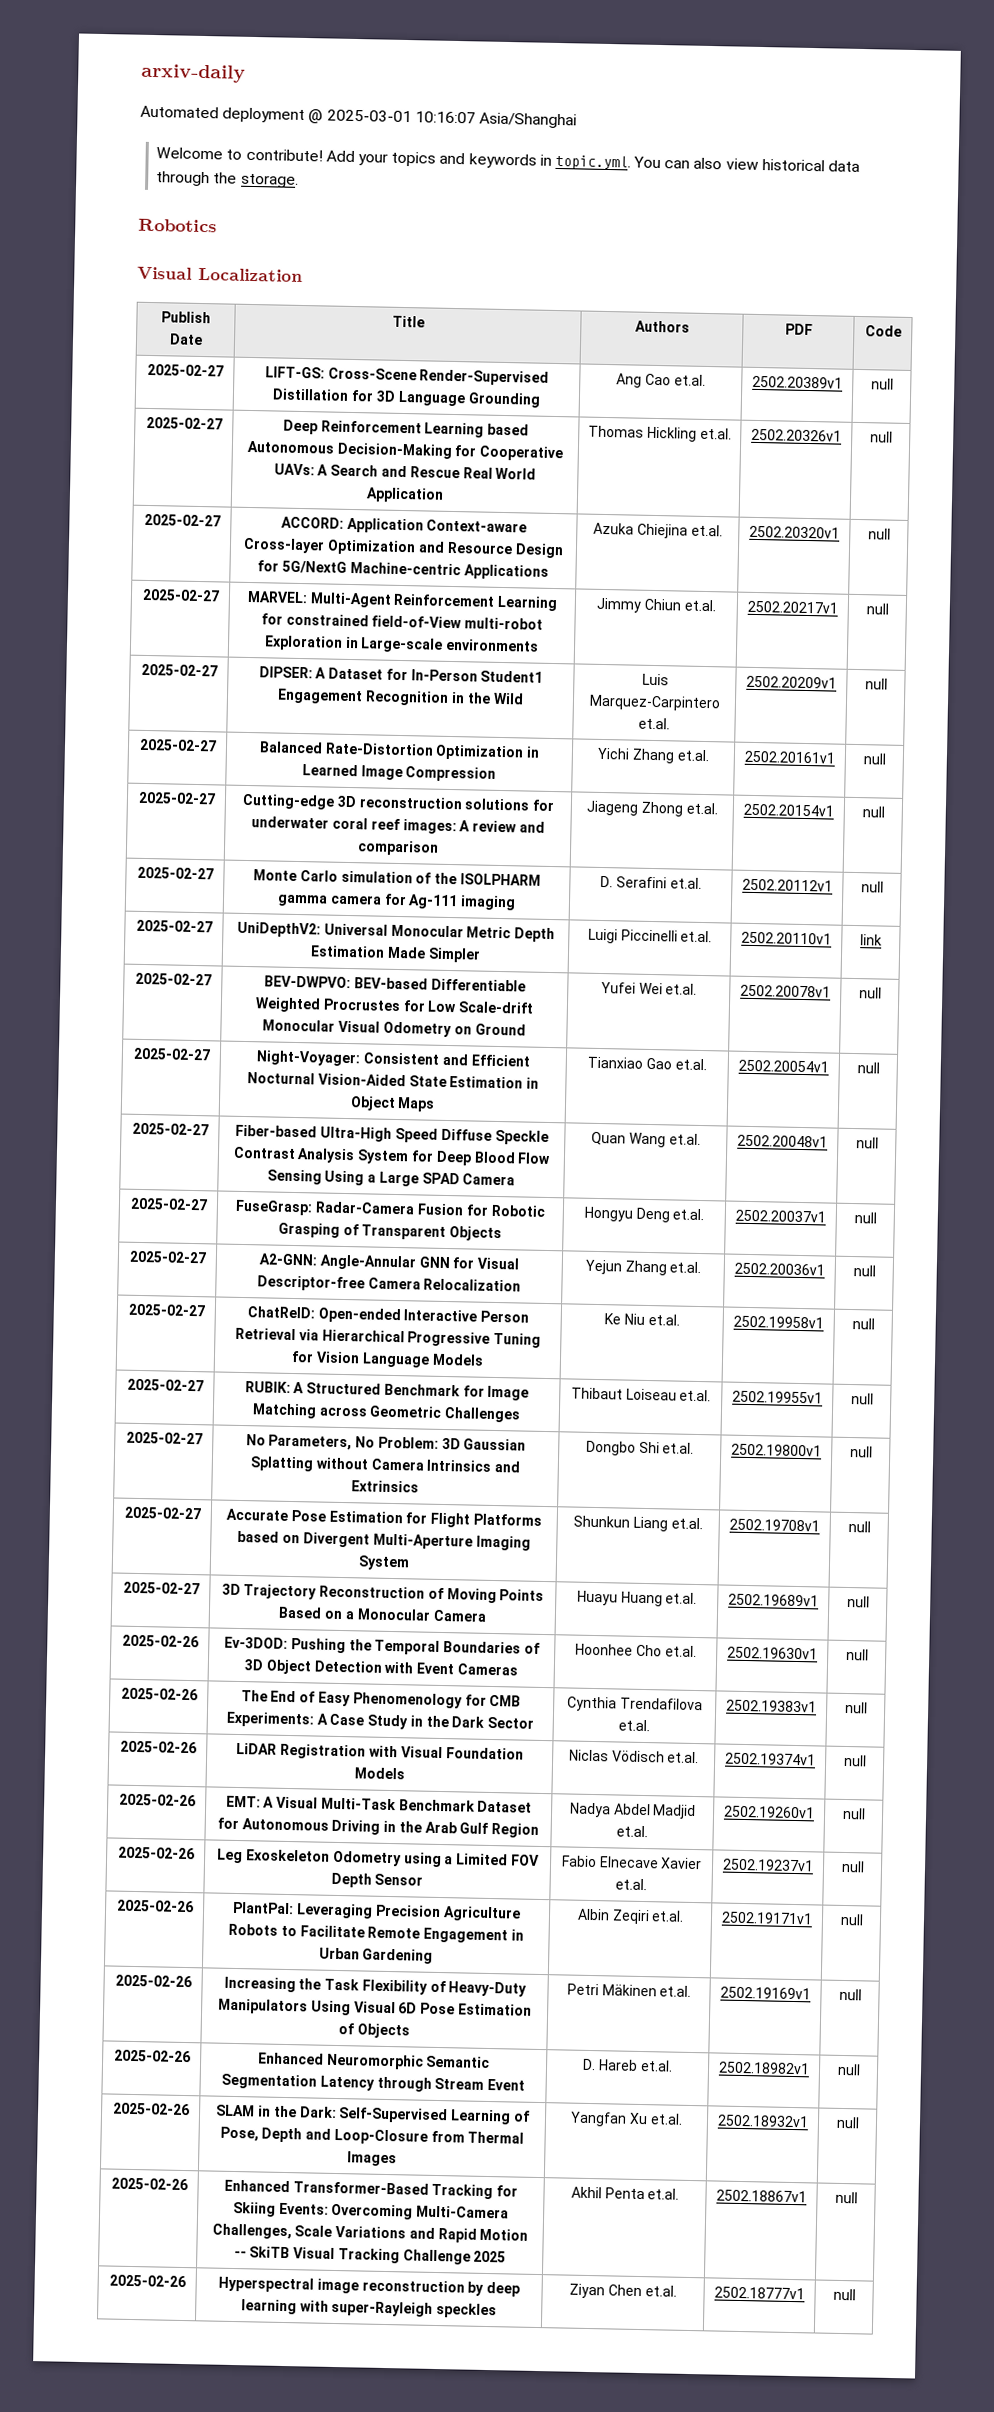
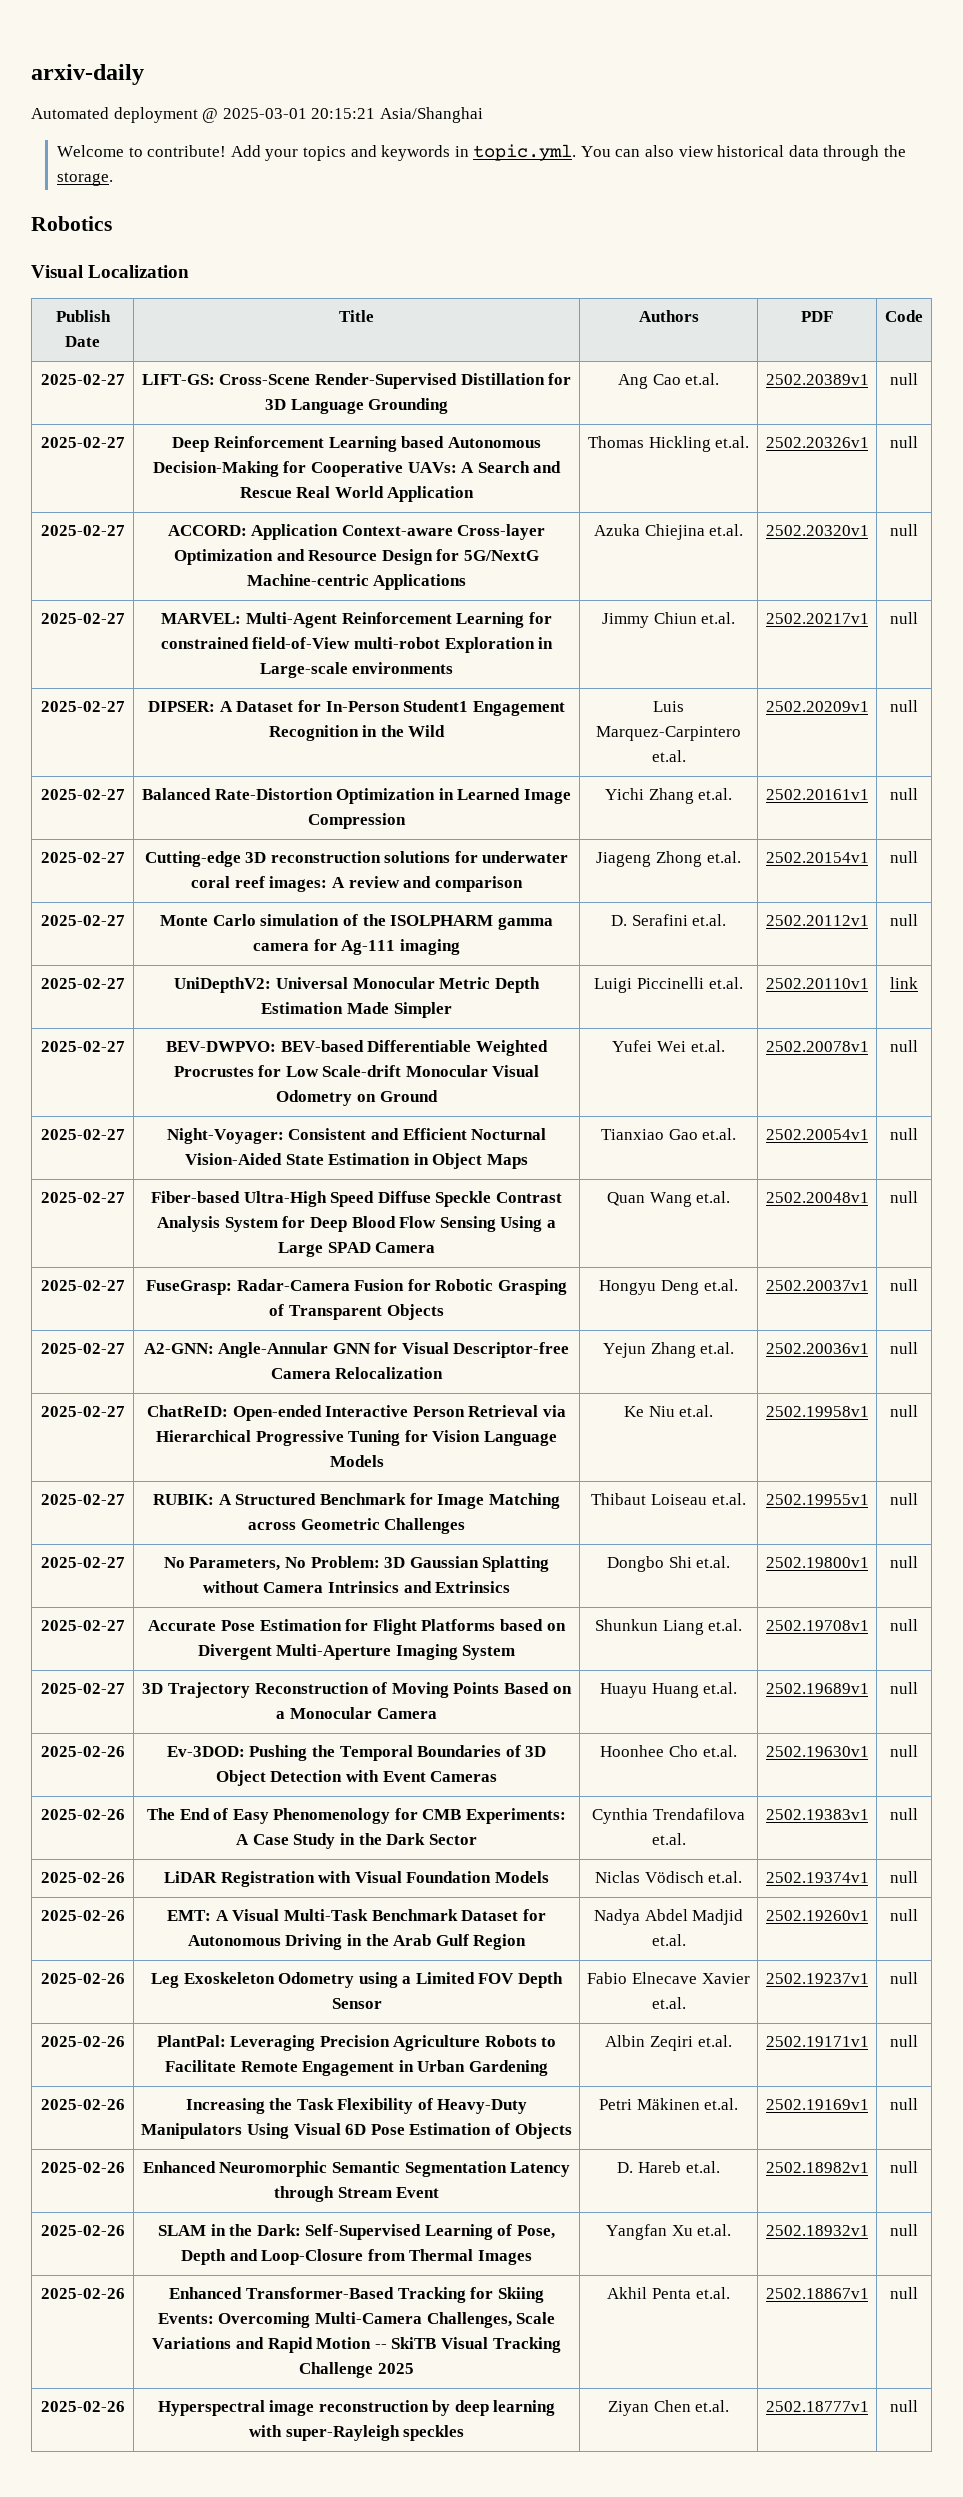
- Automated deployment @ 2025-03-01 10:16:07 Asia/Shanghai
+ Automated deployment @ 2025-03-01 20:15:21 Asia/Shanghai

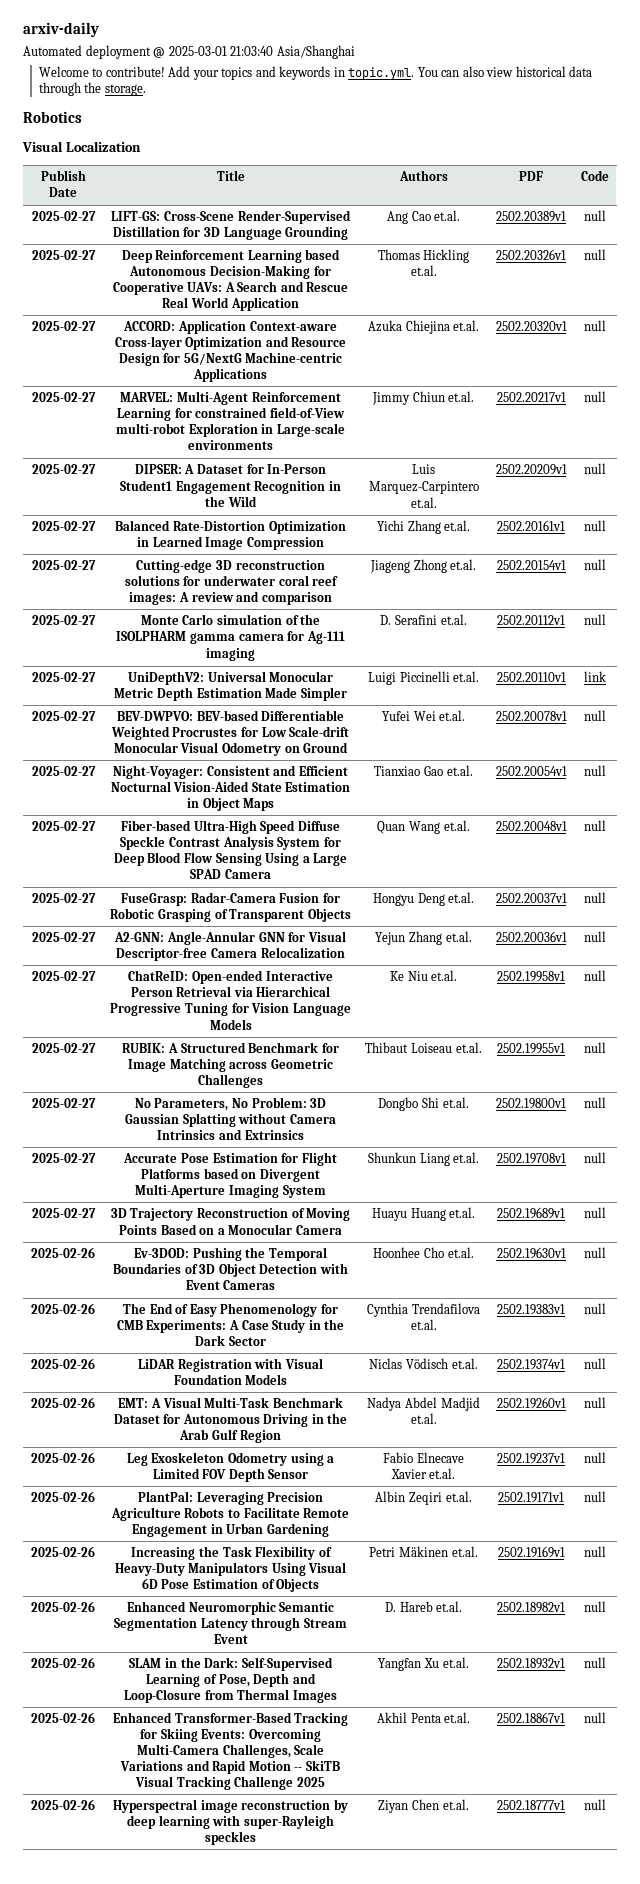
- Automated deployment @ 2025-03-01 20:15:21 Asia/Shanghai
+ Automated deployment @ 2025-03-01 21:03:40 Asia/Shanghai

